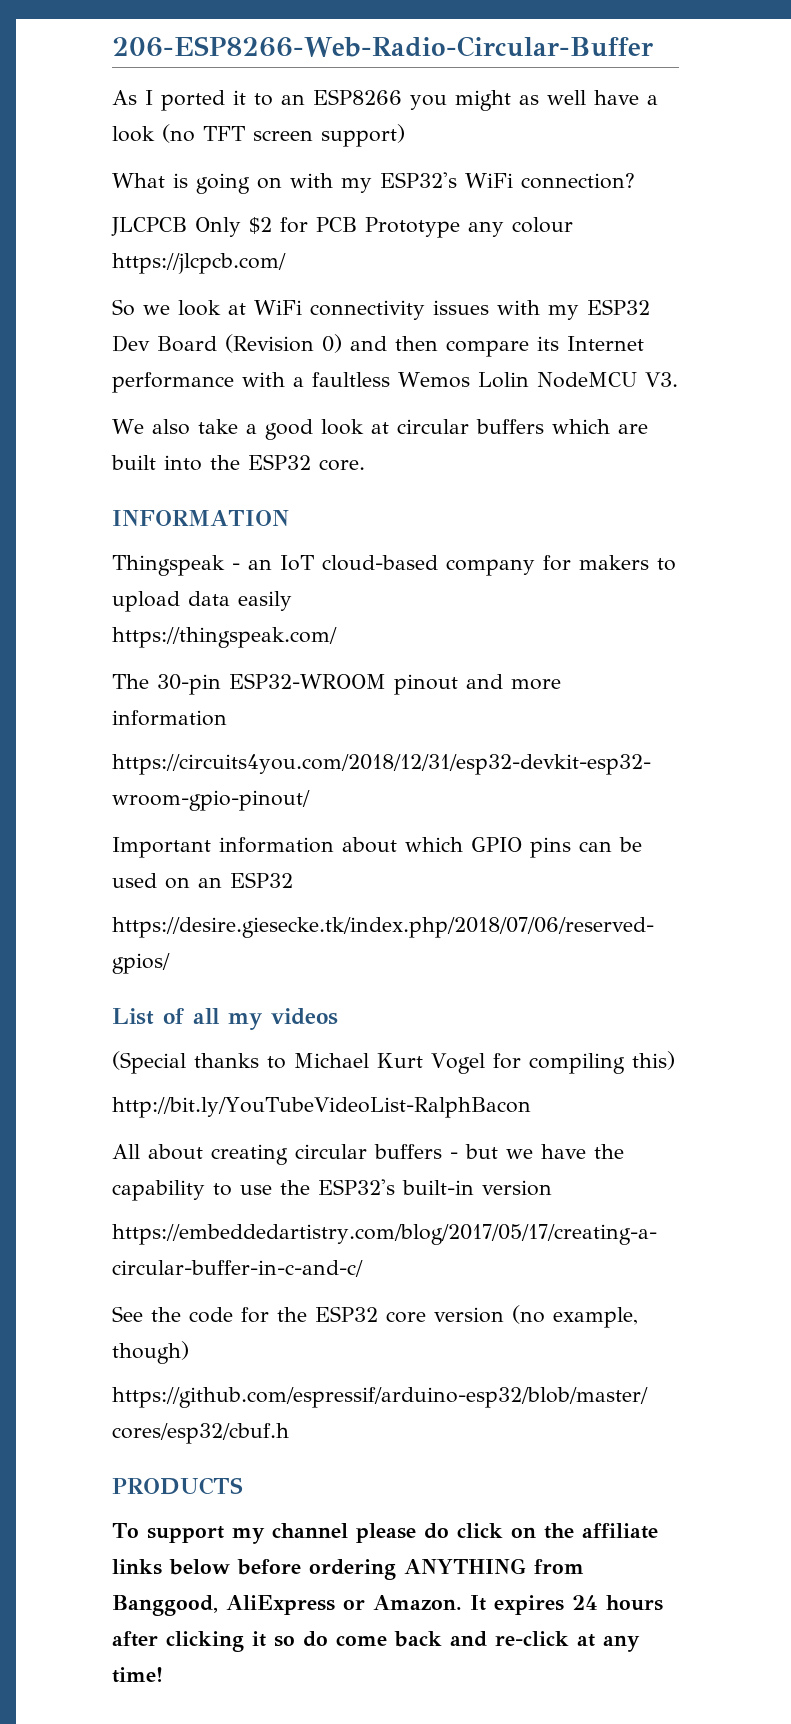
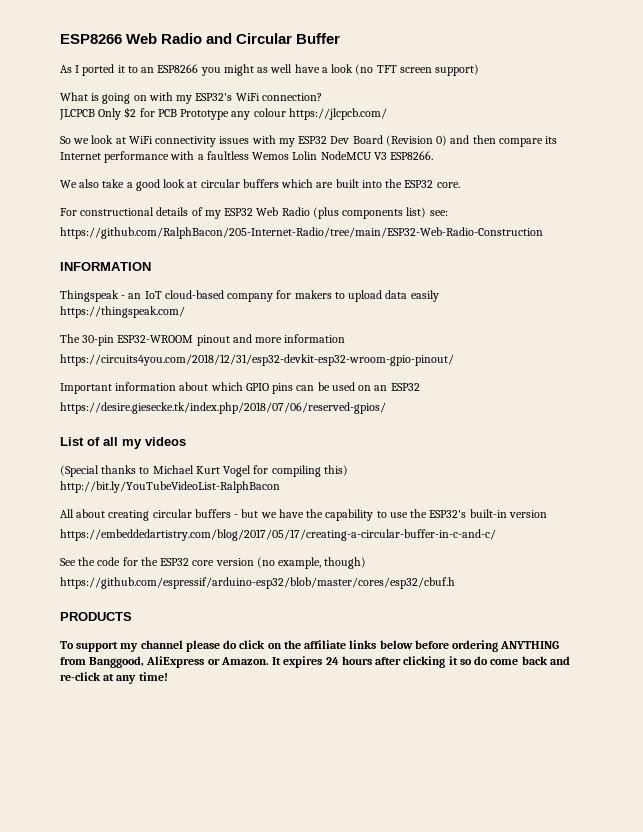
- 206-ESP8266-Web-Radio-Circular-Buffer
+ ESP8266 Web Radio and Circular Buffer
- So we look at WiFi connectivity issues with my ESP32 Dev Board (Revision 0) and then compare its Internet performance with a faultless Wemos Lolin NodeMCU V3.
+ So we look at WiFi connectivity issues with my ESP32 Dev Board (Revision 0) and then compare its Internet performance with a faultless Wemos Lolin NodeMCU V3 ESP8266.
+ For constructional details of my ESP32 Web Radio (plus components list) see:
+ https://github.com/RalphBacon/205-Internet-Radio/tree/main/ESP32-Web-Radio-Construction

